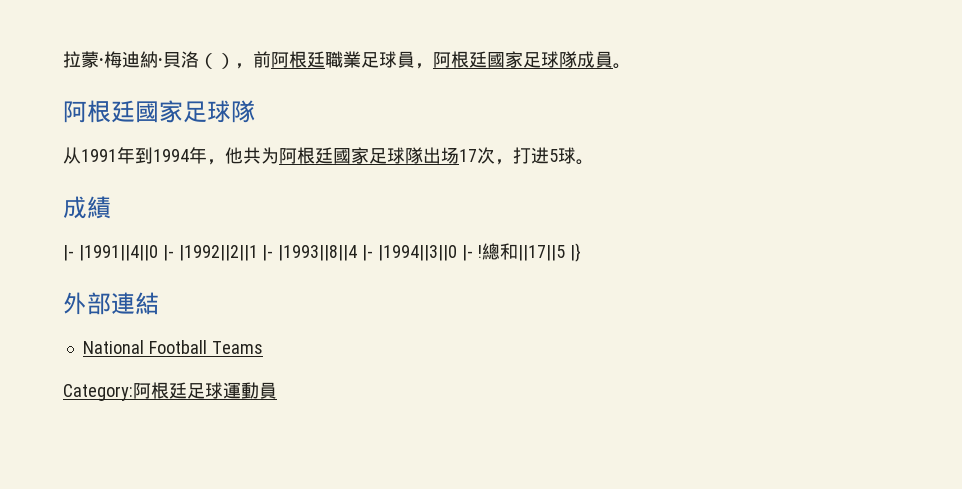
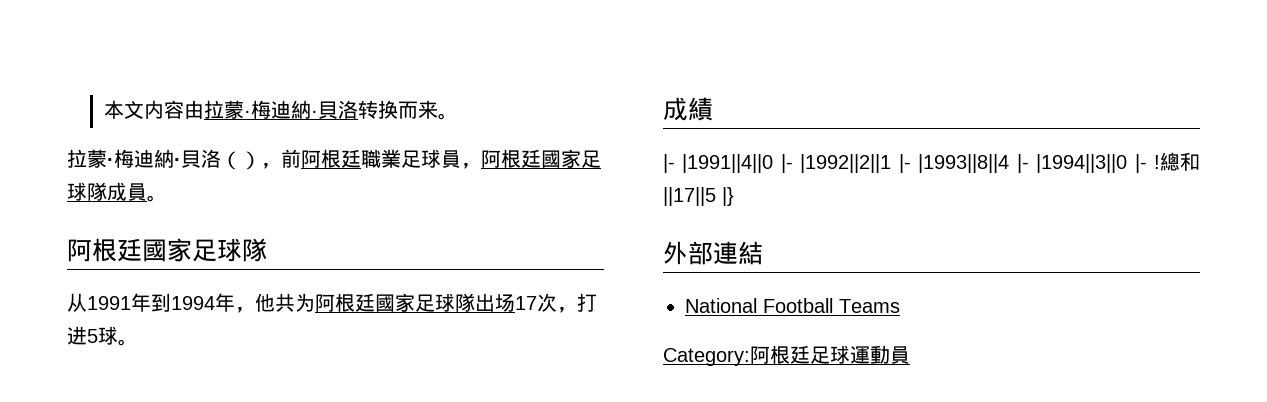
+ 本文内容由拉蒙·梅迪納·貝洛转换而来。

